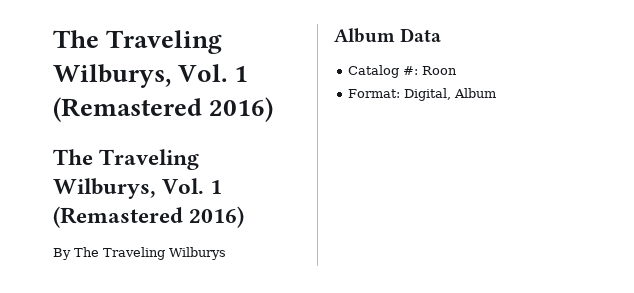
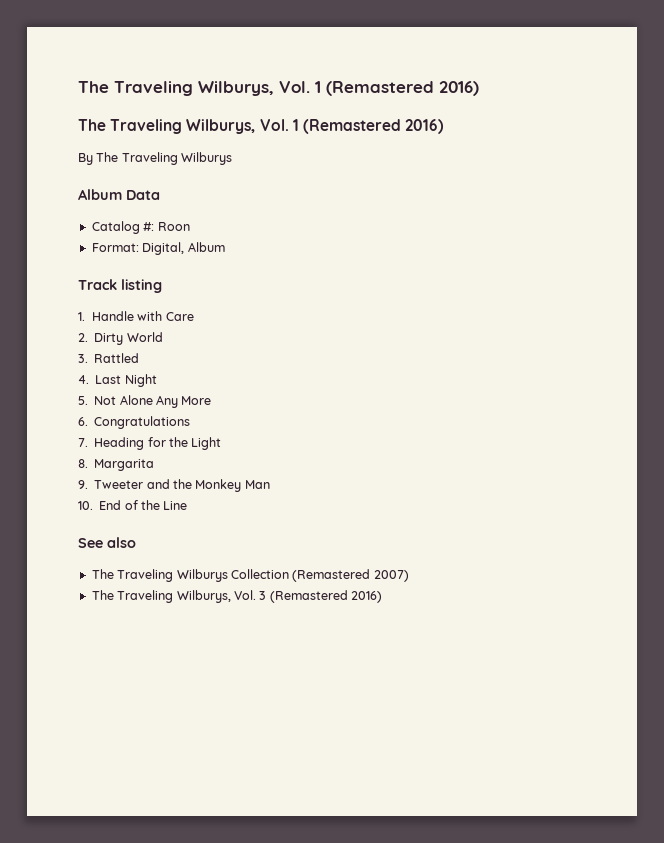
+ Track listing
+ 1. Handle with Care
+ 2. Dirty World
+ 3. Rattled
+ 4. Last Night
+ 5. Not Alone Any More
+ 6. Congratulations
+ 7. Heading for the Light
+ 8. Margarita
+ 9. Tweeter and the Monkey Man
+ 10. End of the Line
+ See also
+ The Traveling Wilburys Collection (Remastered 2007)
+ The Traveling Wilburys, Vol. 3 (Remastered 2016)

